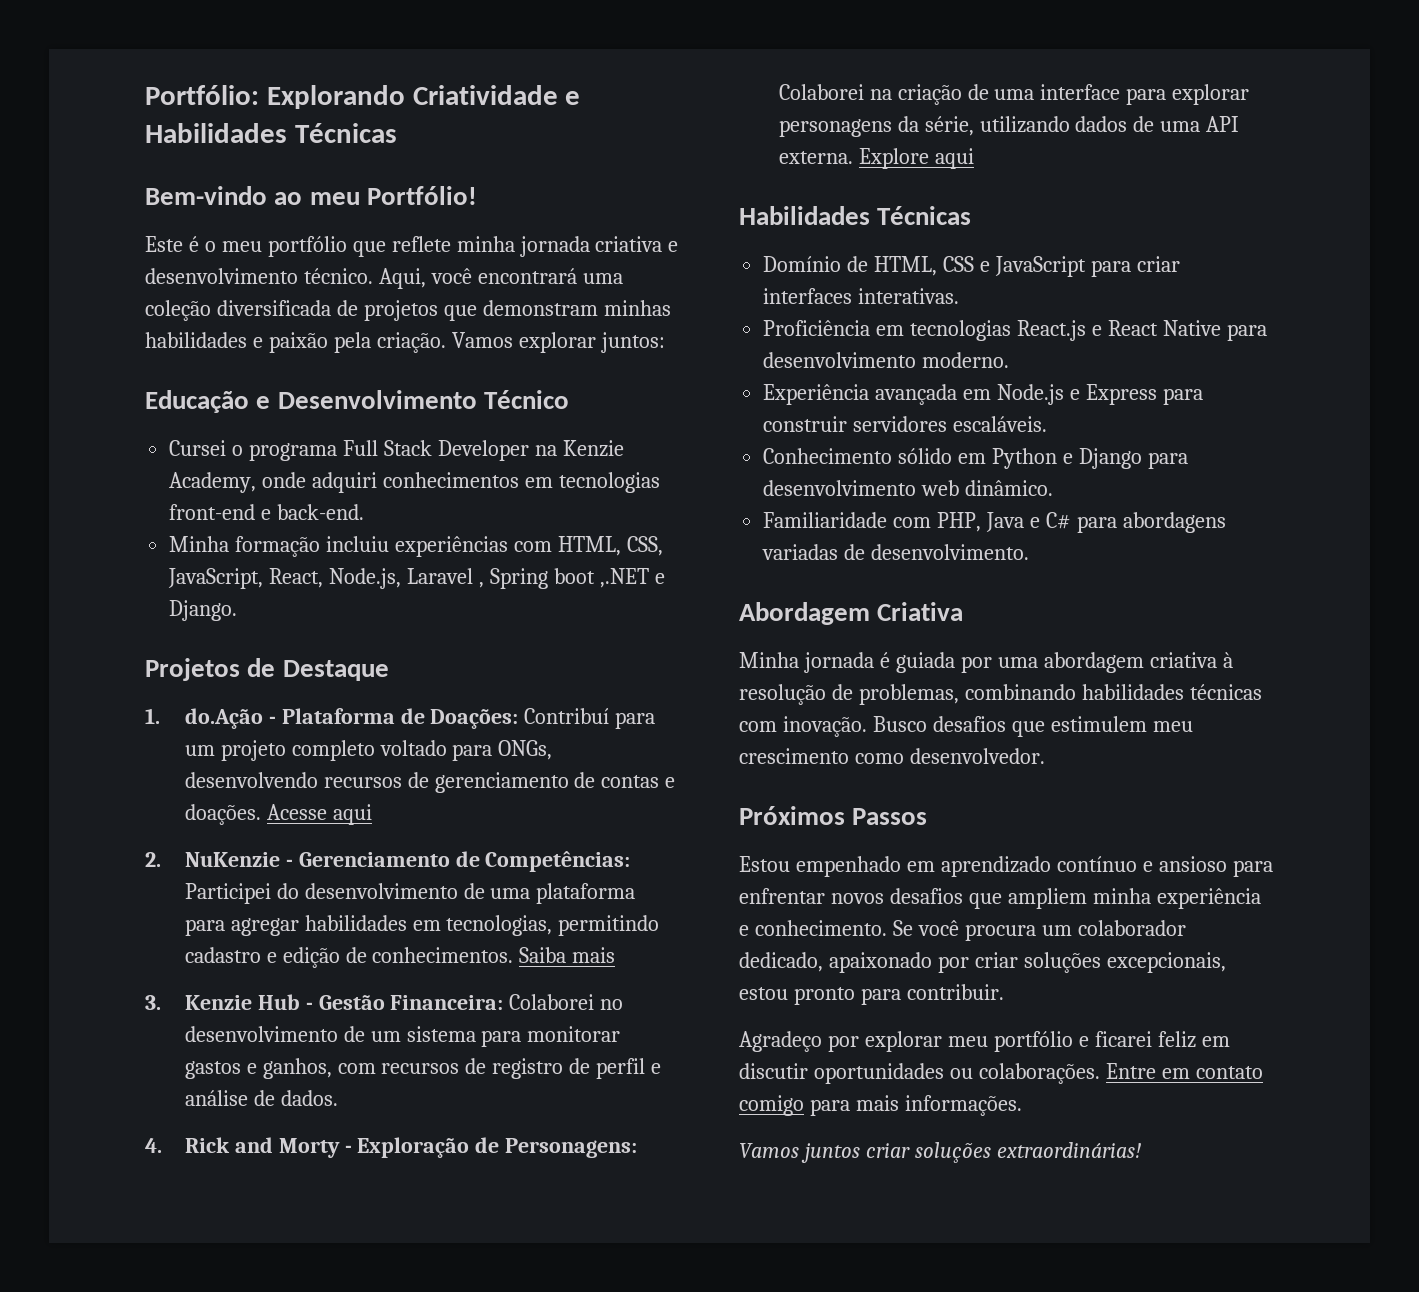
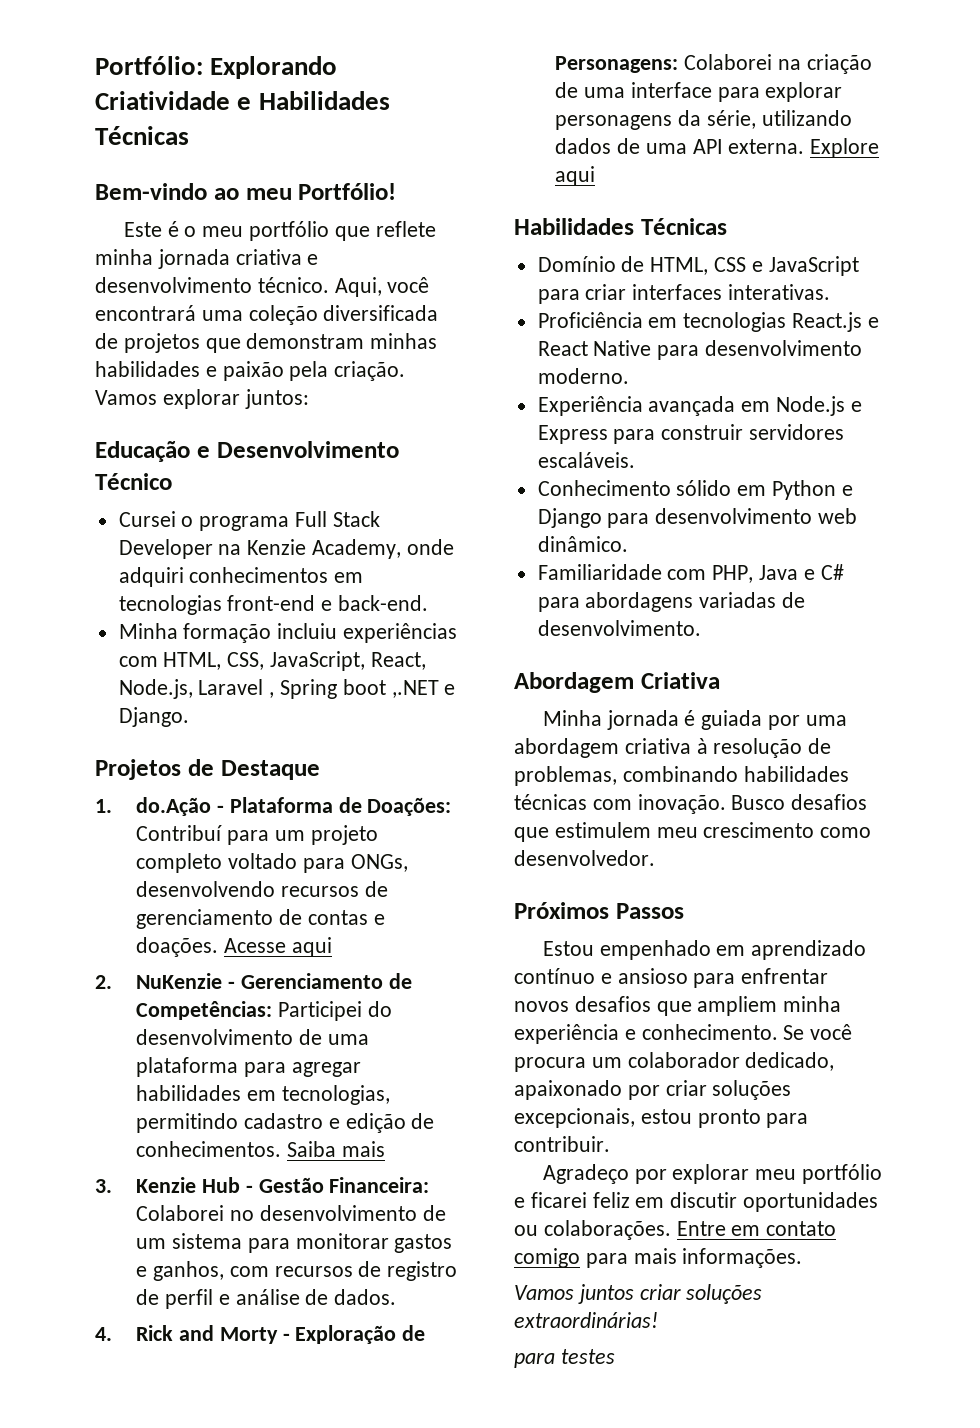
+ para testes

